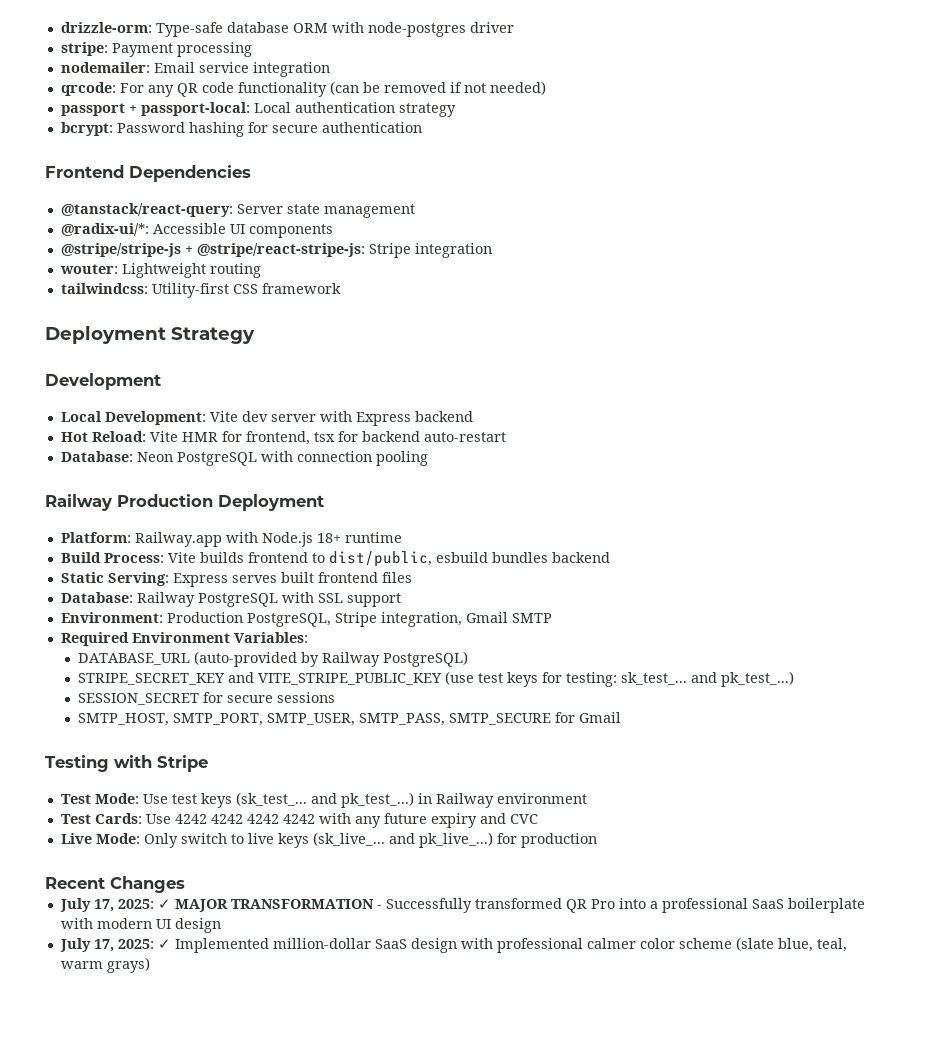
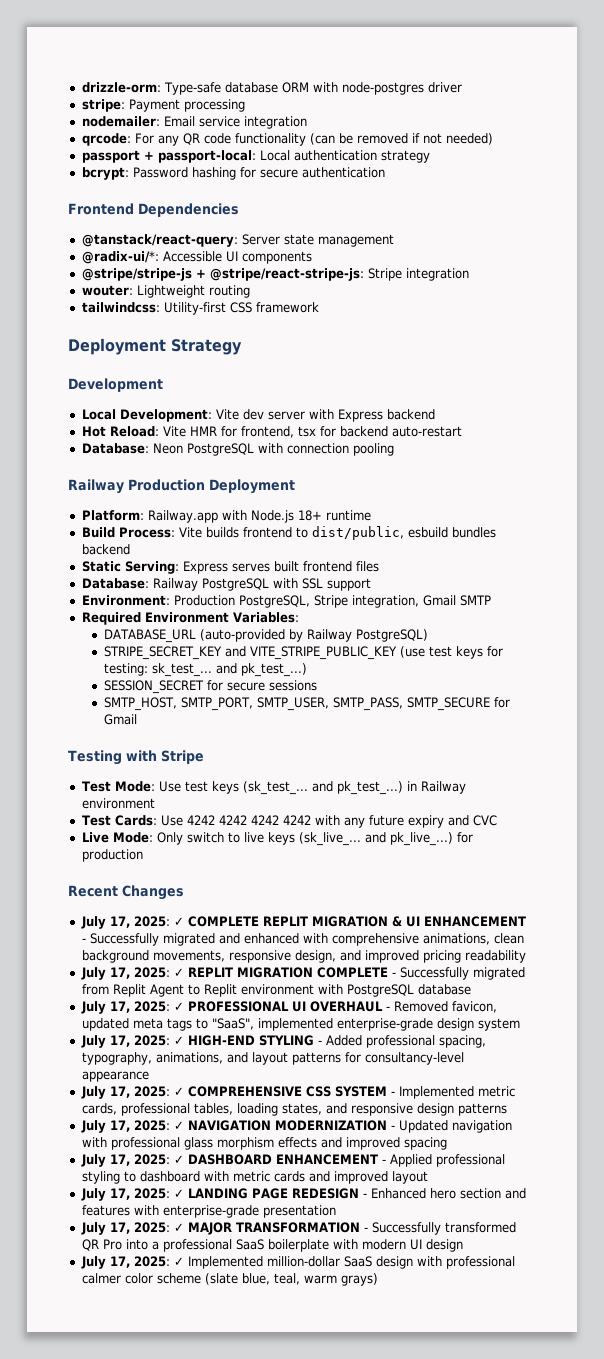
+ July 17, 2025: ✓ COMPLETE REPLIT MIGRATION & UI ENHANCEMENT - Successfully migrated and enhanced with comprehensive animations, clean background movements, responsive design, and improved pricing readability
+ July 17, 2025: ✓ REPLIT MIGRATION COMPLETE - Successfully migrated from Replit Agent to Replit environment with PostgreSQL database
+ July 17, 2025: ✓ PROFESSIONAL UI OVERHAUL - Removed favicon, updated meta tags to "SaaS", implemented enterprise-grade design system
+ July 17, 2025: ✓ HIGH-END STYLING - Added professional spacing, typography, animations, and layout patterns for consultancy-level appearance
+ July 17, 2025: ✓ COMPREHENSIVE CSS SYSTEM - Implemented metric cards, professional tables, loading states, and responsive design patterns
+ July 17, 2025: ✓ NAVIGATION MODERNIZATION - Updated navigation with professional glass morphism effects and improved spacing
+ July 17, 2025: ✓ DASHBOARD ENHANCEMENT - Applied professional styling to dashboard with metric cards and improved layout
+ July 17, 2025: ✓ LANDING PAGE REDESIGN - Enhanced hero section and features with enterprise-grade presentation

